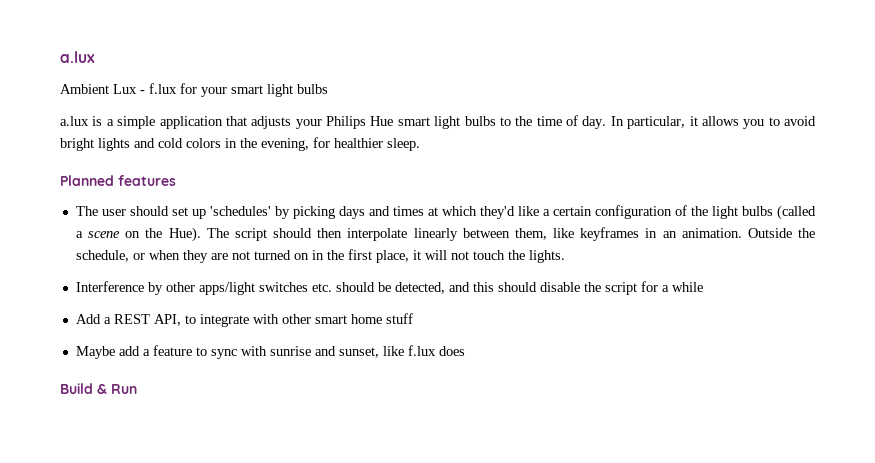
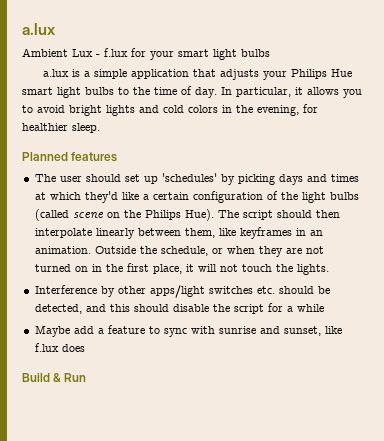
- The user should set up 'schedules' by picking days and times at which they'd like a certain configuration of the light bulbs (called a scene on the Hue).
+ The user should set up 'schedules' by picking days and times at which they'd like a certain configuration of the light bulbs (called scene on the Philips Hue).
- Add a REST API, to integrate with other smart home stuff

